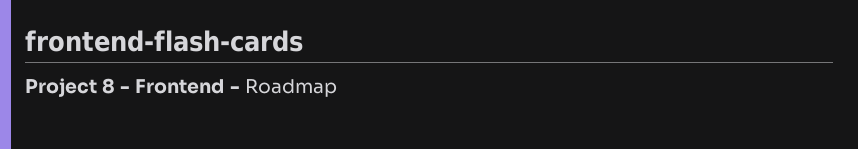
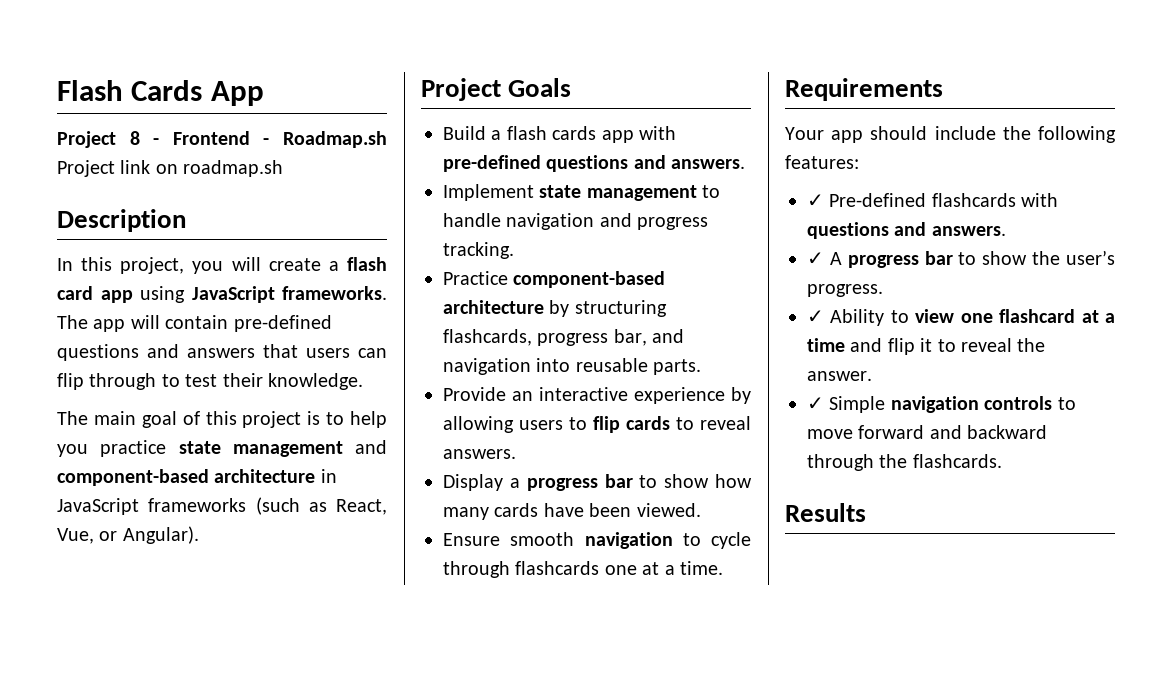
- frontend-flash-cards
+ Flash Cards App
- Project 8 - Frontend - Roadmap
+ Project 8 - Frontend - Roadmap.sh Project link on roadmap.sh
+ Description
+ In this project, you will create a flash card app using JavaScript frameworks. The app will contain pre-defined questions and answers that users can flip through to test their knowledge.
+ The main goal of this project is to help you practice state management and component-based architecture in JavaScript frameworks (such as React, Vue, or Angular).
+ Project Goals
+ Build a flash cards app with pre-defined questions and answers.
+ Implement state management to handle navigation and progress tracking.
+ Practice component-based architecture by structuring flashcards, progress bar, and navigation into reusable parts.
+ Provide an interactive experience by allowing users to flip cards to reveal answers.
+ Display a progress bar to show how many cards have been viewed.
+ Ensure smooth navigation to cycle through flashcards one at a time.
+ Requirements
+ Your app should include the following features:
+ ✓ Pre-defined flashcards with questions and answers.
+ ✓ A progress bar to show the user’s progress.
+ ✓ Ability to view one flashcard at a time and flip it to reveal the answer.
+ ✓ Simple navigation controls to move forward and backward through the flashcards.
+ Results

